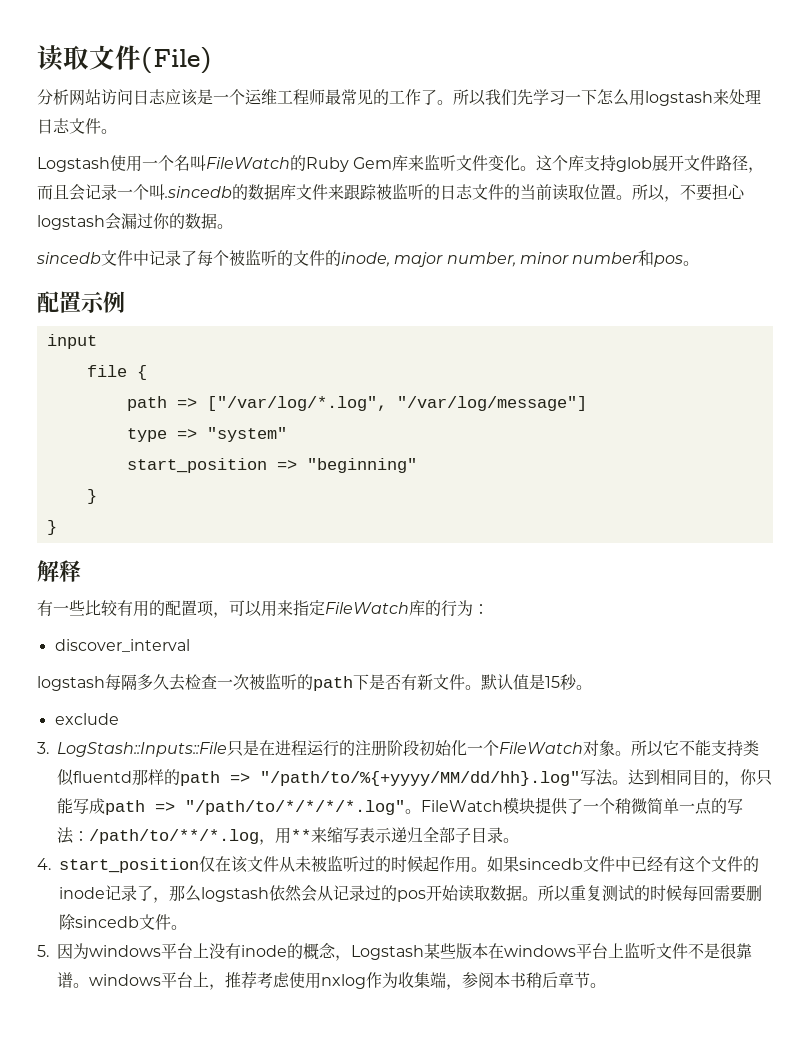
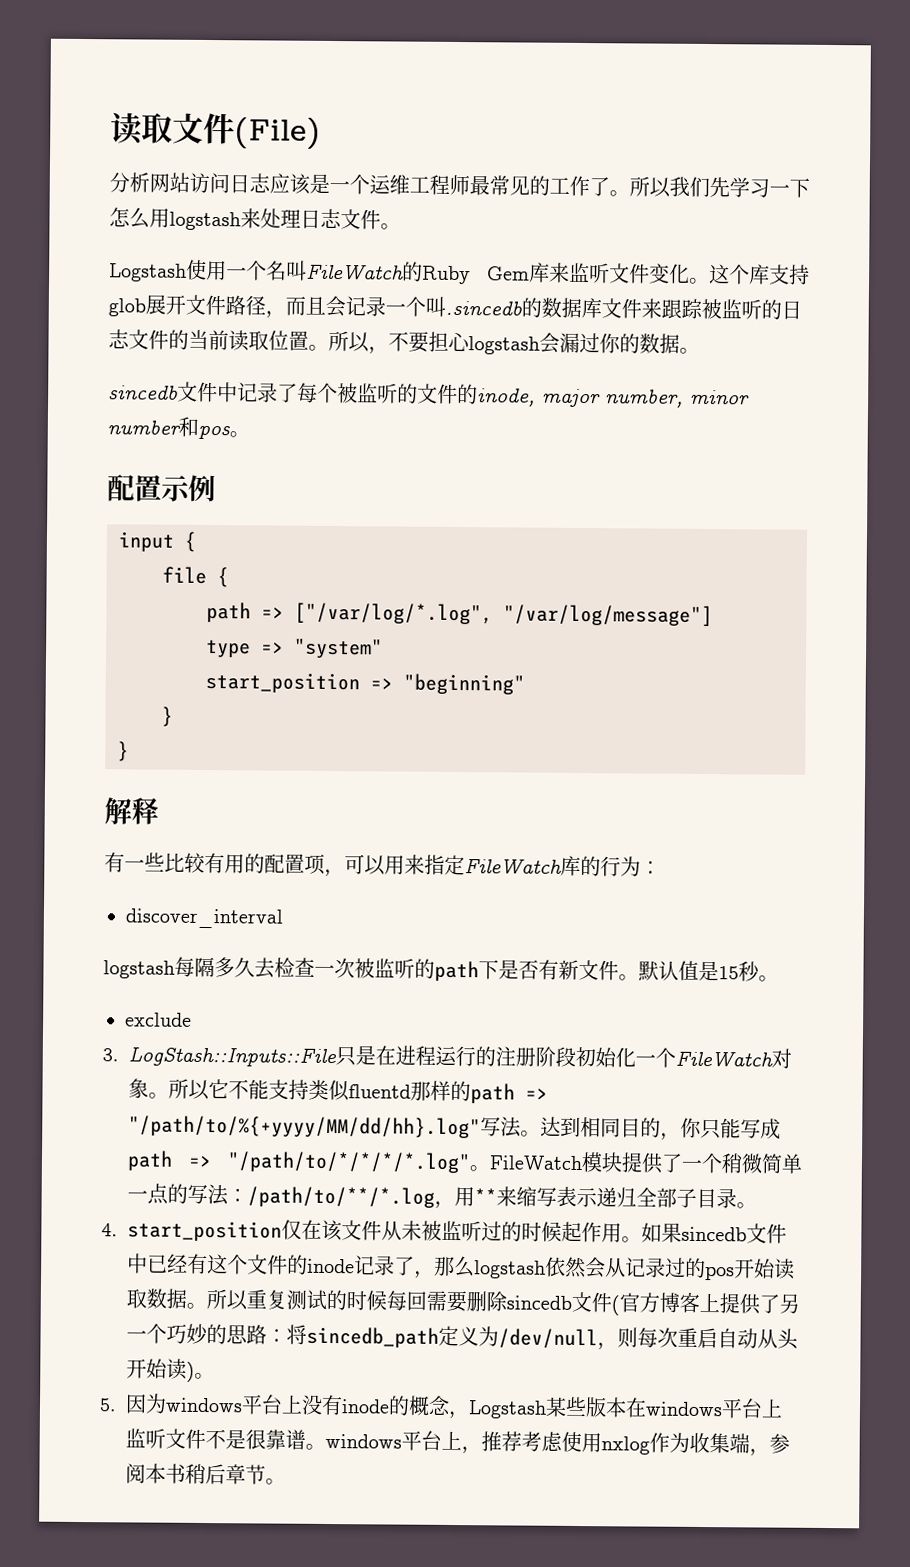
- input
+ input {
- 所以重复测试的时候每回需要删除sincedb文件。
+ 所以重复测试的时候每回需要删除sincedb文件(官方博客上提供了另一个巧妙的思路：将sincedb_path定义为/dev/null，则每次重启自动从头开始读)。

